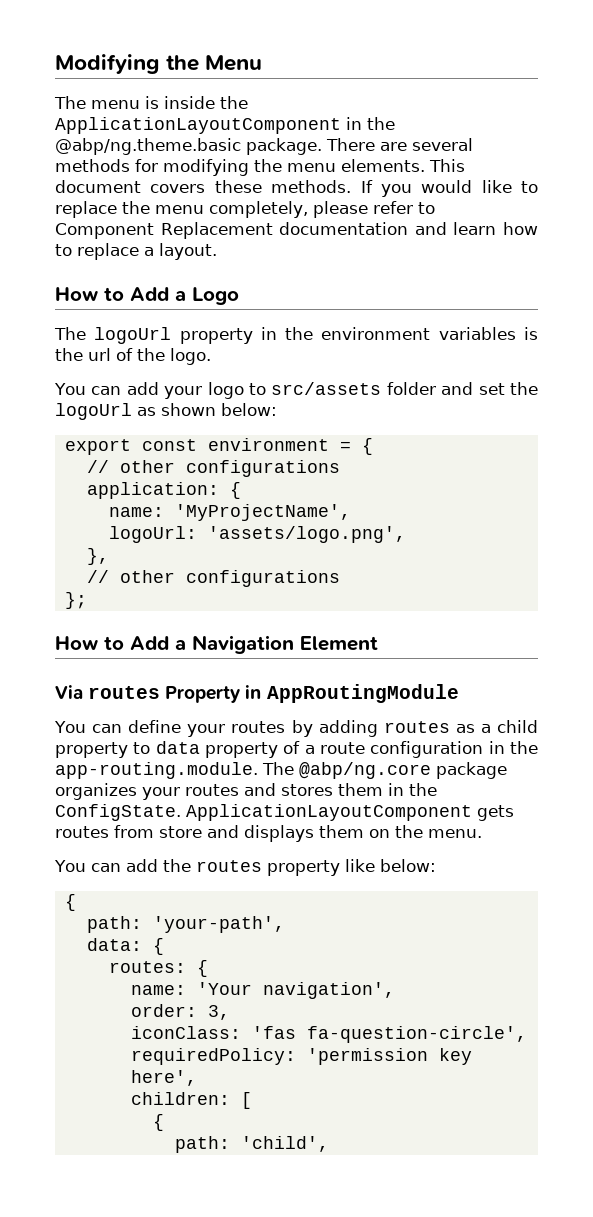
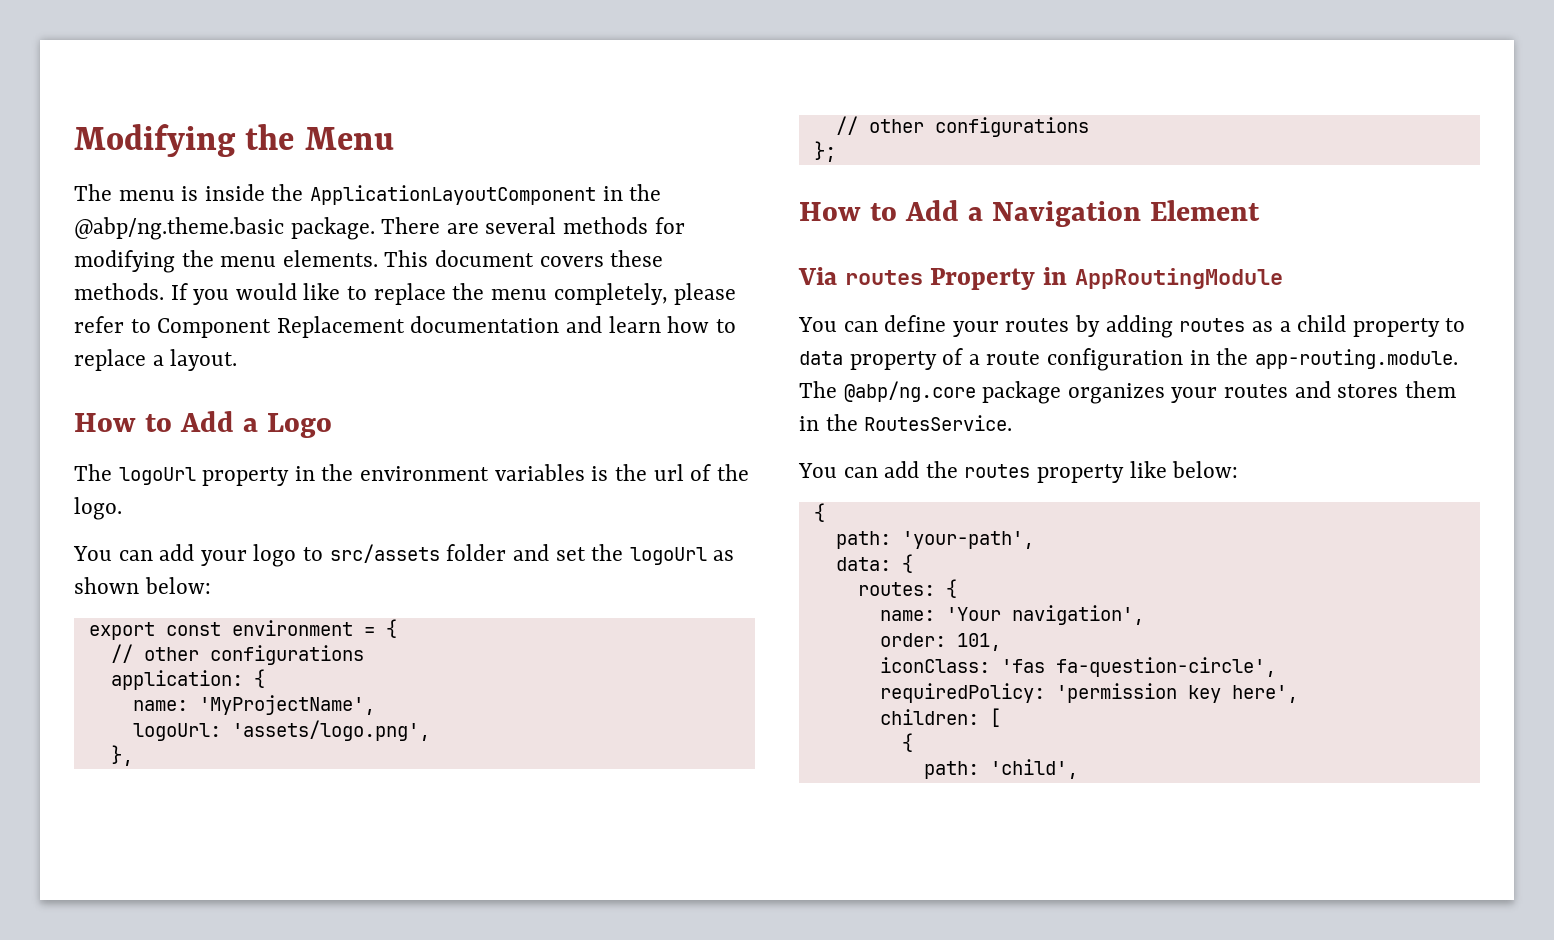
- You can define your routes by adding routes as a child property to data property of a route configuration in the app-routing.module. The @abp/ng.core package organizes your routes and stores them in the ConfigState. ApplicationLayoutComponent gets routes from store and displays them on the menu.
+ You can define your routes by adding routes as a child property to data property of a route configuration in the app-routing.module. The @abp/ng.core package organizes your routes and stores them in the RoutesService.
- order: 3,
+ order: 101,

